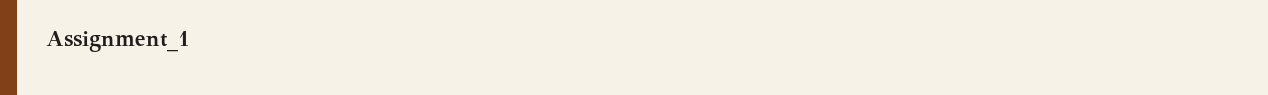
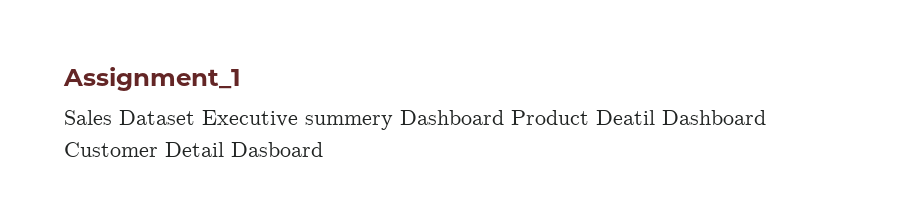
+ Sales Dataset Executive summery Dashboard Product Deatil Dashboard Customer Detail Dasboard

